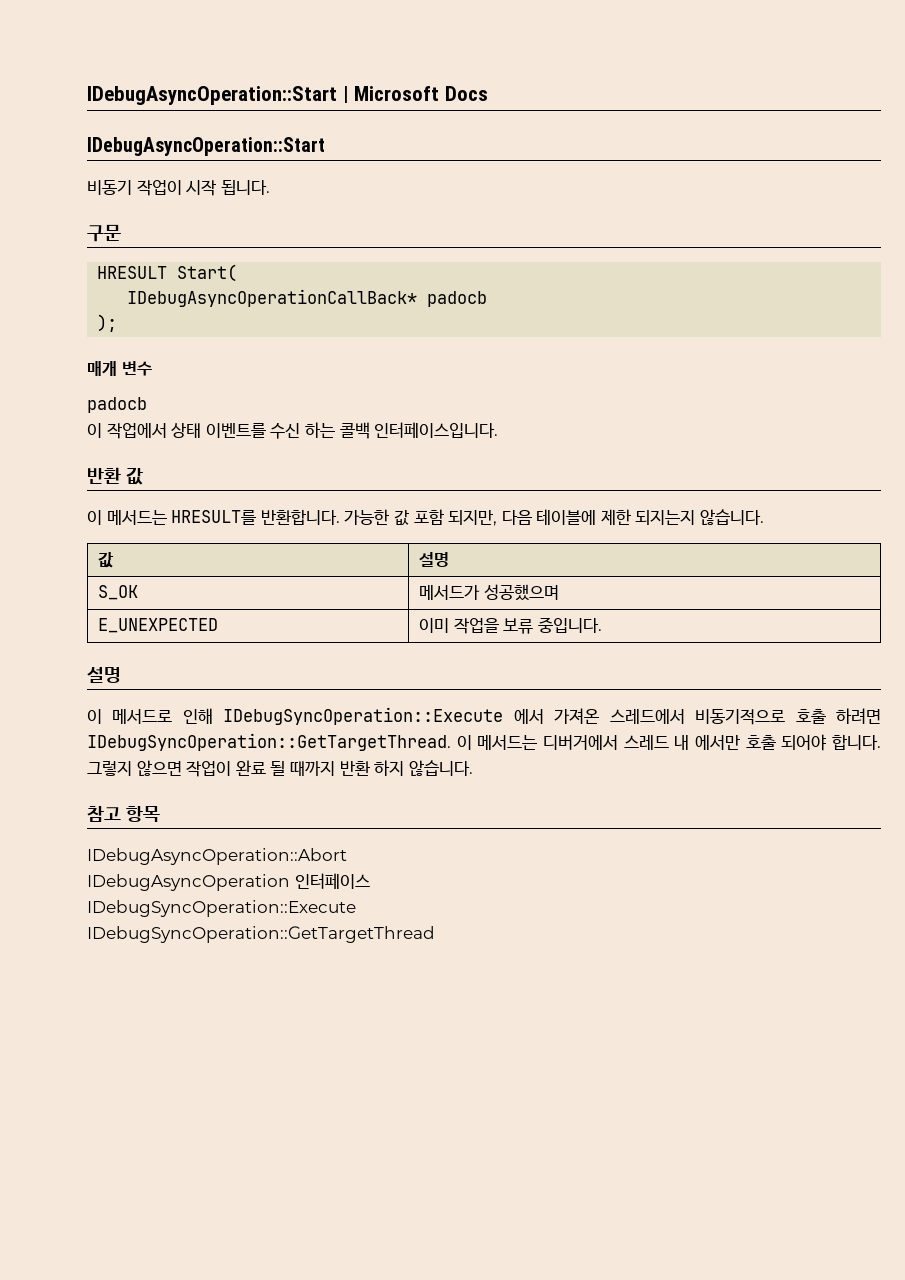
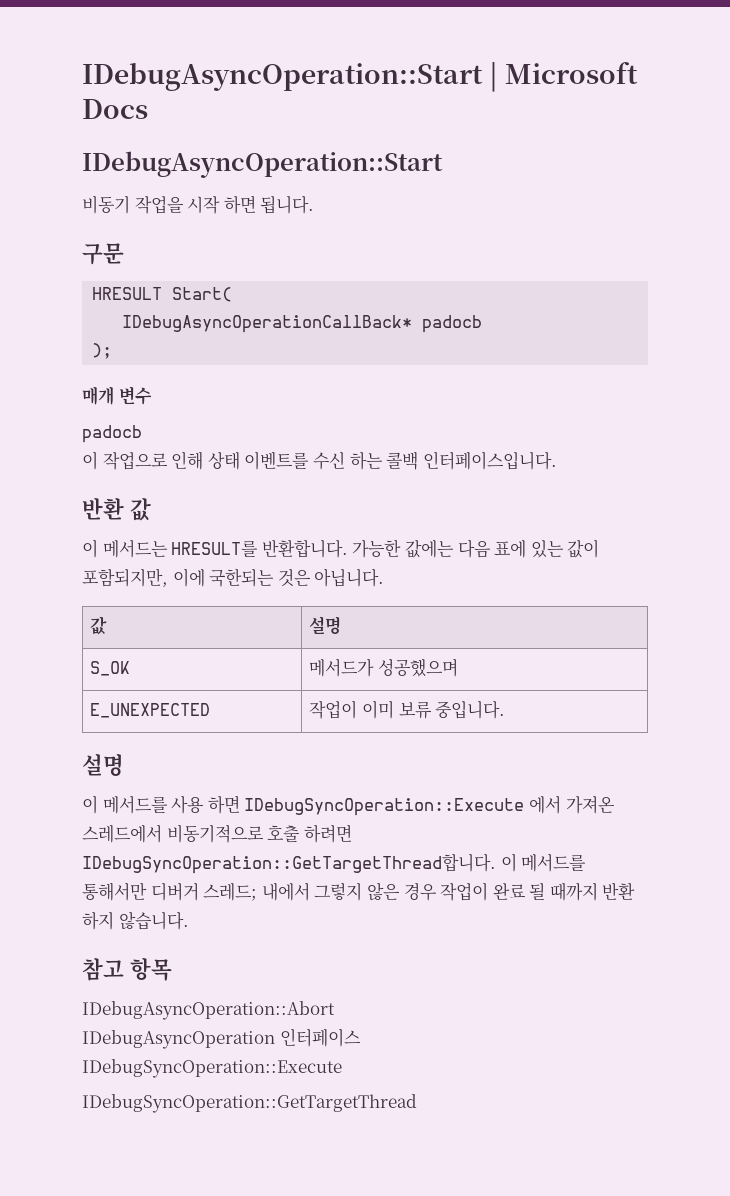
- 비동기 작업이 시작 됩니다.
+ 비동기 작업을 시작 하면 됩니다.
- 이 작업에서 상태 이벤트를 수신 하는 콜백 인터페이스입니다.
+ 이 작업으로 인해 상태 이벤트를 수신 하는 콜백 인터페이스입니다.
- 가능한 값 포함 되지만, 다음 테이블에 제한 되지는지 않습니다.
+ 가능한 값에는 다음 표에 있는 값이 포함되지만, 이에 국한되는 것은 아닙니다.
- E_UNEXPECTED | 이미 작업을 보류 중입니다.
+ E_UNEXPECTED | 작업이 이미 보류 중입니다.
- 이 메서드로 인해 IDebugSyncOperation::Execute 에서 가져온 스레드에서 비동기적으로 호출 하려면 IDebugSyncOperation::GetTargetThread. 이 메서드는 디버거에서 스레드 내 에서만 호출 되어야 합니다. 그렇지 않으면 작업이 완료 될 때까지 반환 하지 않습니다.
+ 이 메서드를 사용 하면 IDebugSyncOperation::Execute 에서 가져온 스레드에서 비동기적으로 호출 하려면 IDebugSyncOperation::GetTargetThread합니다. 이 메서드를 통해서만 디버거 스레드; 내에서 그렇지 않은 경우 작업이 완료 될 때까지 반환 하지 않습니다.

